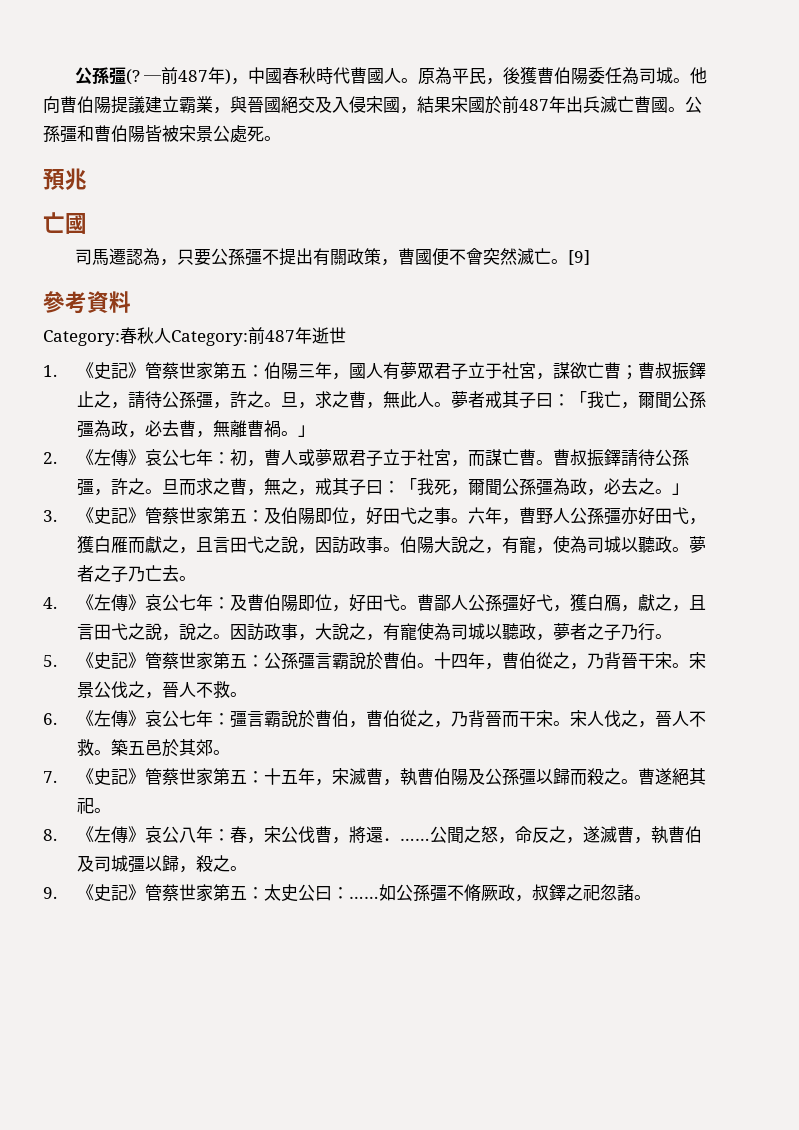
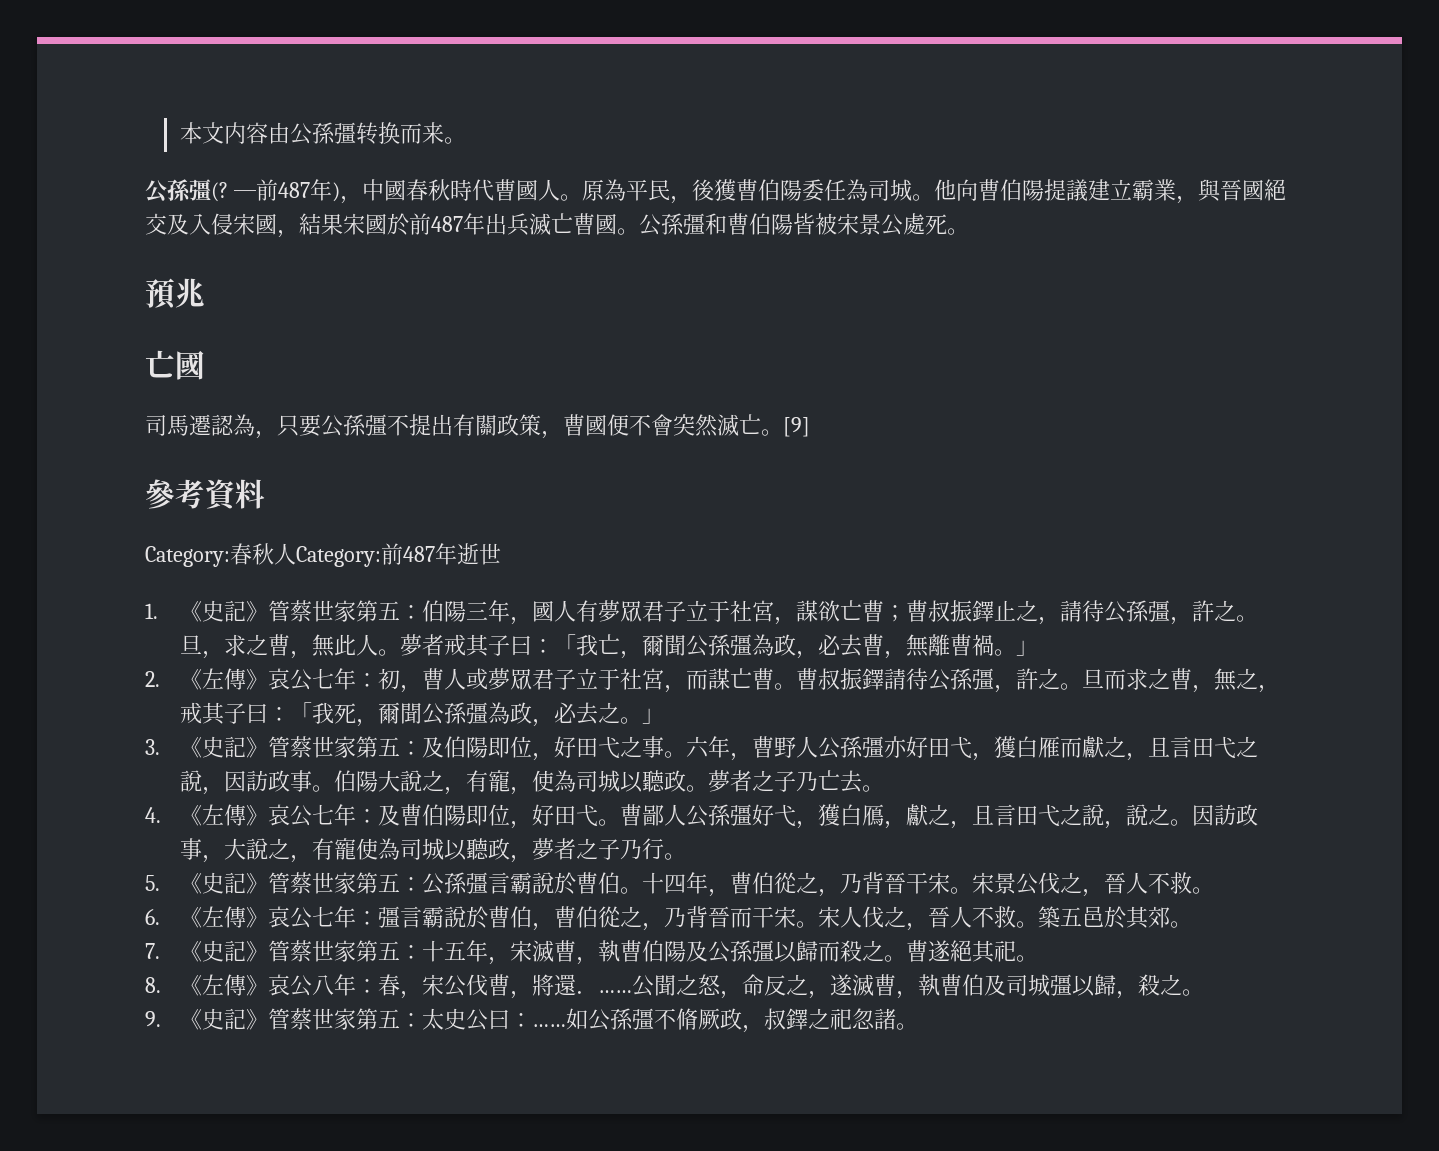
+ 本文内容由公孫彊转换而来。

